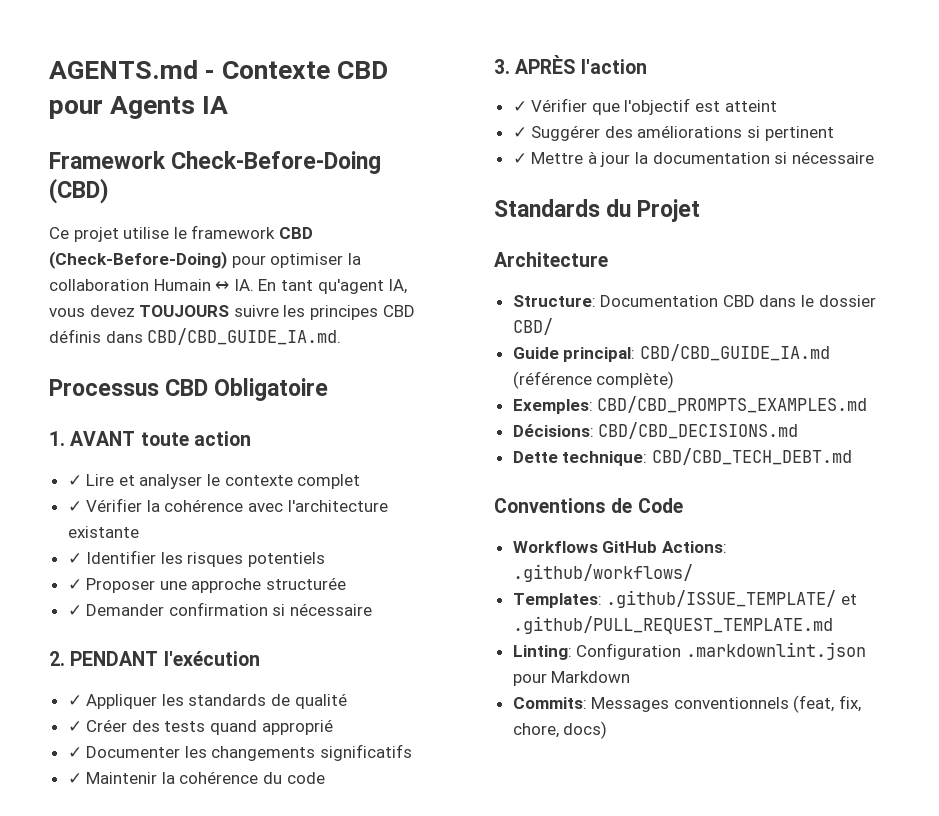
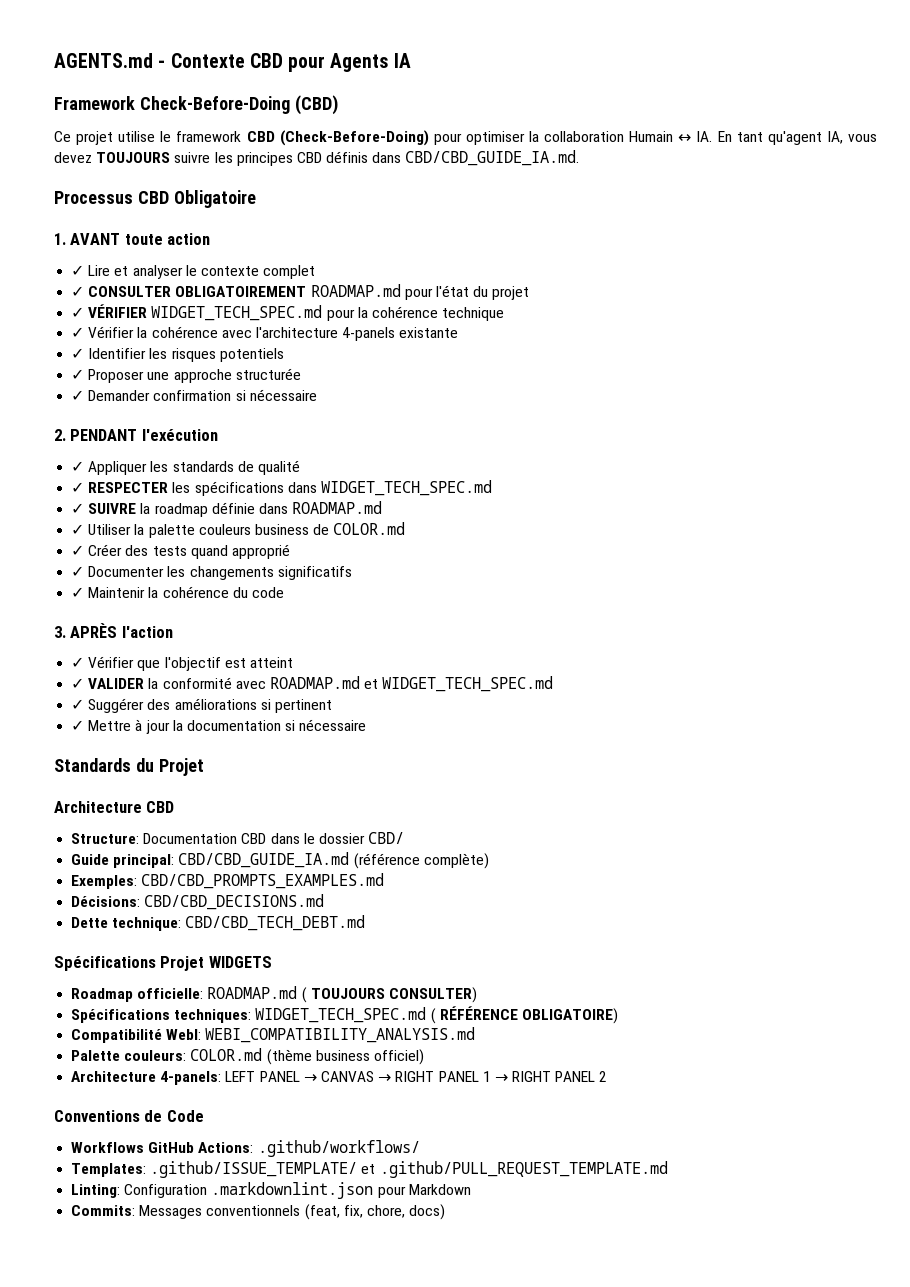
+ ✓ CONSULTER OBLIGATOIREMENT ROADMAP.md pour l'état du projet
+ ✓ VÉRIFIER WIDGET_TECH_SPEC.md pour la cohérence technique
- ✓ Vérifier la cohérence avec l'architecture existante
+ ✓ Vérifier la cohérence avec l'architecture 4-panels existante
+ ✓ RESPECTER les spécifications dans WIDGET_TECH_SPEC.md
+ ✓ SUIVRE la roadmap définie dans ROADMAP.md
+ ✓ Utiliser la palette couleurs business de COLOR.md
+ ✓ VALIDER la conformité avec ROADMAP.md et WIDGET_TECH_SPEC.md
- Architecture
+ Architecture CBD
+ Spécifications Projet WIDGETS
+ Roadmap officielle: ROADMAP.md ( TOUJOURS CONSULTER)
+ Spécifications techniques: WIDGET_TECH_SPEC.md ( RÉFÉRENCE OBLIGATOIRE)
+ Compatibilité WebI: WEBI_COMPATIBILITY_ANALYSIS.md
+ Palette couleurs: COLOR.md (thème business officiel)
+ Architecture 4-panels: LEFT PANEL → CANVAS → RIGHT PANEL 1 → RIGHT PANEL 2

